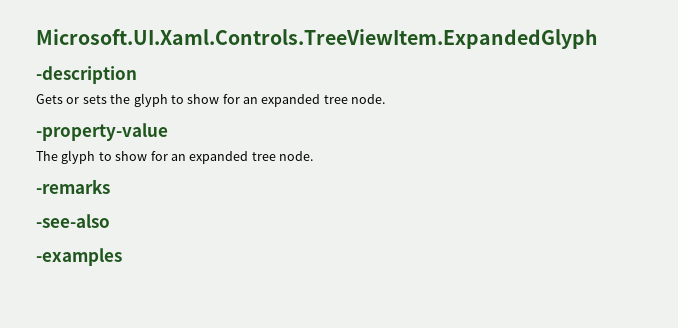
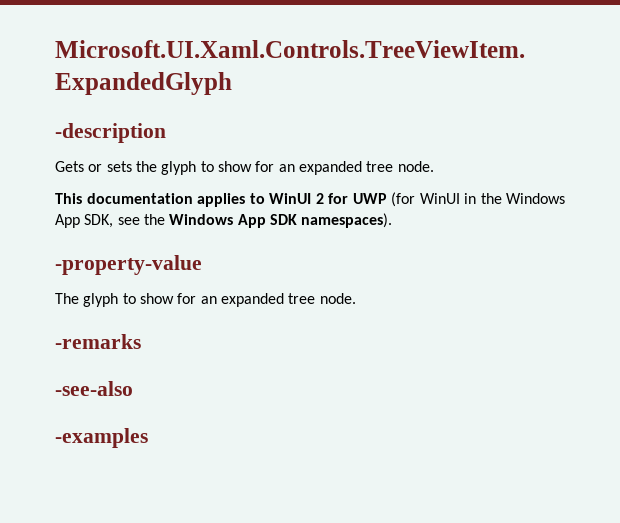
+ This documentation applies to WinUI 2 for UWP (for WinUI in the Windows App SDK, see the Windows App SDK namespaces).

